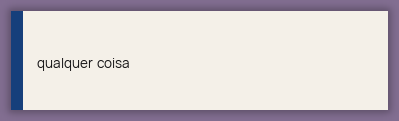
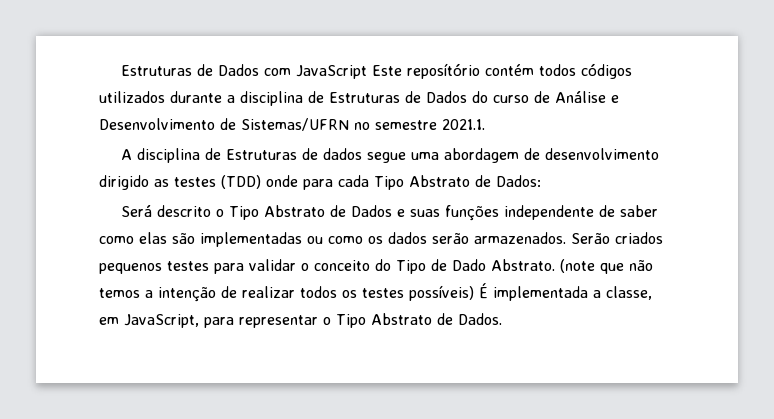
- qualquer coisa
+ Estruturas de Dados com JavaScript Este reposítório contém todos códigos utilizados durante a disciplina de Estruturas de Dados do curso de Análise e Desenvolvimento de Sistemas/UFRN no semestre 2021.1.
+ A disciplina de Estruturas de dados segue uma abordagem de desenvolvimento dirigido as testes (TDD) onde para cada Tipo Abstrato de Dados:
+ Será descrito o Tipo Abstrato de Dados e suas funções independente de saber como elas são implementadas ou como os dados serão armazenados. Serão criados pequenos testes para validar o conceito do Tipo de Dado Abstrato. (note que não temos a intenção de realizar todos os testes possíveis) É implementada a classe, em JavaScript, para representar o Tipo Abstrato de Dados.

